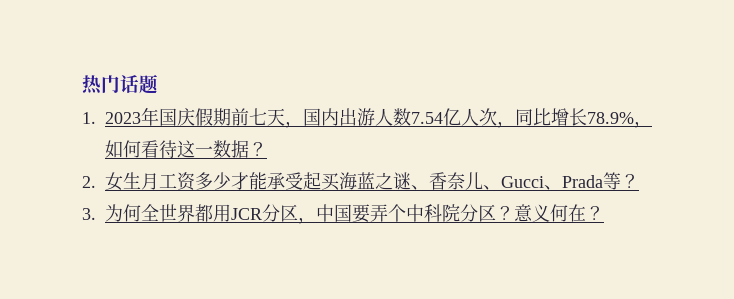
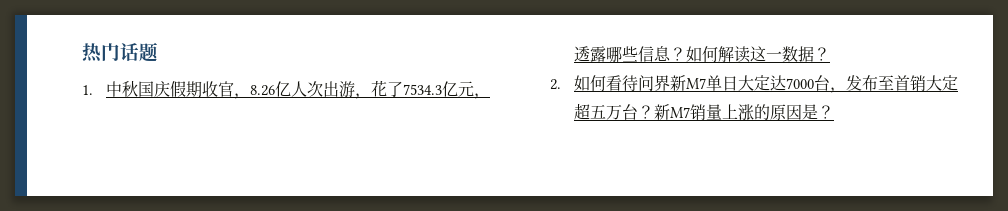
- 1. 2023年国庆假期前七天，国内出游人数7.54亿人次，同比增长78.9%，如何看待这一数据？
- 2.女生月工资多少才能承受起买海蓝之谜、香奈儿、Gucci、Prada等？
- 3.为何全世界都用JCR分区，中国要弄个中科院分区？意义何在？
+ 1.中秋国庆假期收官，8.26亿人次出游，花了7534.3亿元，透露哪些信息？如何解读这一数据？
+ 2.如何看待问界新M7单日大定达7000台，发布至首销大定超五万台？新M7销量上涨的原因是？

